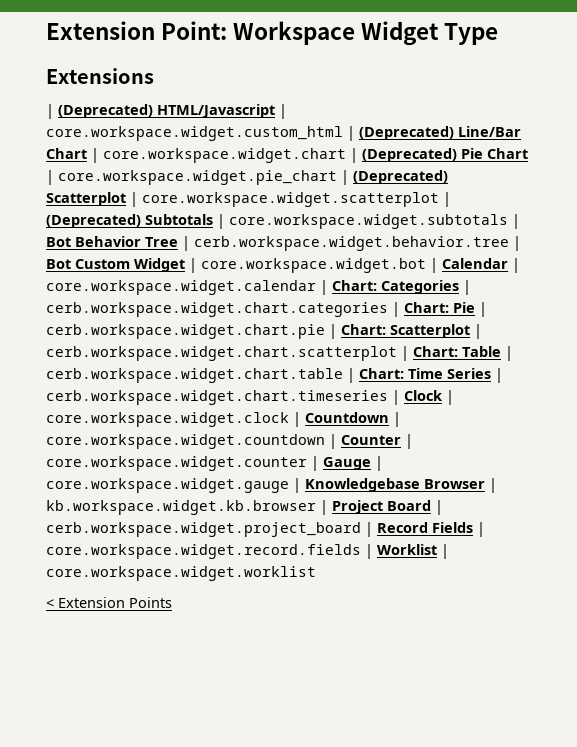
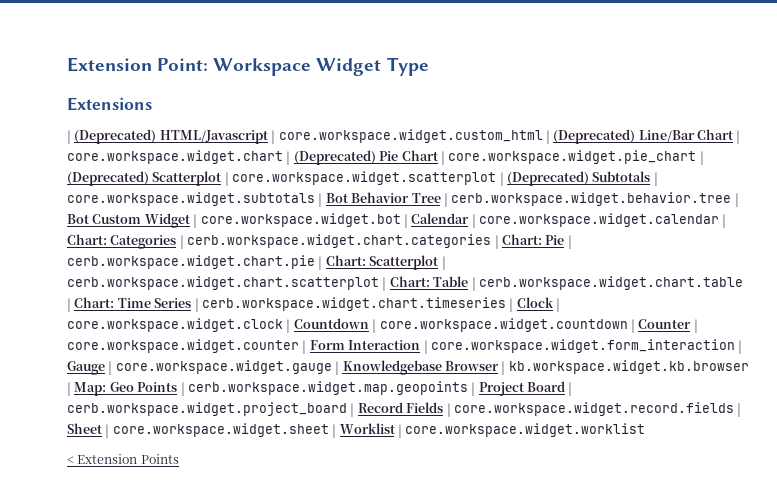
- Time Series | cerb.workspace.widget.chart.timeseries | Clock | core.workspace.widget.clock | Countdown | core.workspace.widget.countdown | Counter | core.workspace.widget.counter | Gauge | core.workspace.widget.gauge | Knowledgebase Browser | kb.workspace.widget.kb.browser | Project Board | cerb.workspace.widget.project_board | Record Fields | core.workspace.widget.record.fields | Worklist | core.workspace.widget.worklist
+ Time Series | cerb.workspace.widget.chart.timeseries | Clock | core.workspace.widget.clock | Countdown | core.workspace.widget.countdown | Counter | core.workspace.widget.counter | Form Interaction | core.workspace.widget.form_interaction | Gauge | core.workspace.widget.gauge | Knowledgebase Browser | kb.workspace.widget.kb.browser | Map: Geo Points | cerb.workspace.widget.map.geopoints | Project Board | cerb.workspace.widget.project_board | Record Fields | core.workspace.widget.record.fields | Sheet | core.workspace.widget.sheet | Worklist | core.workspace.widget.worklist

